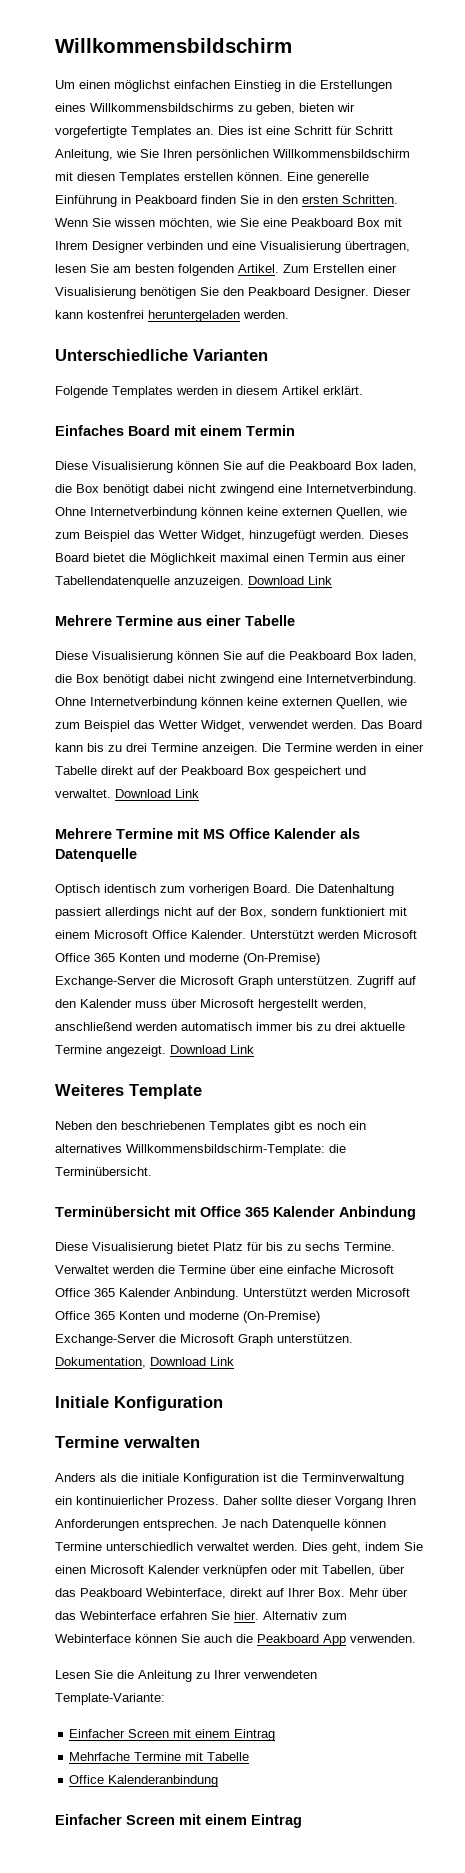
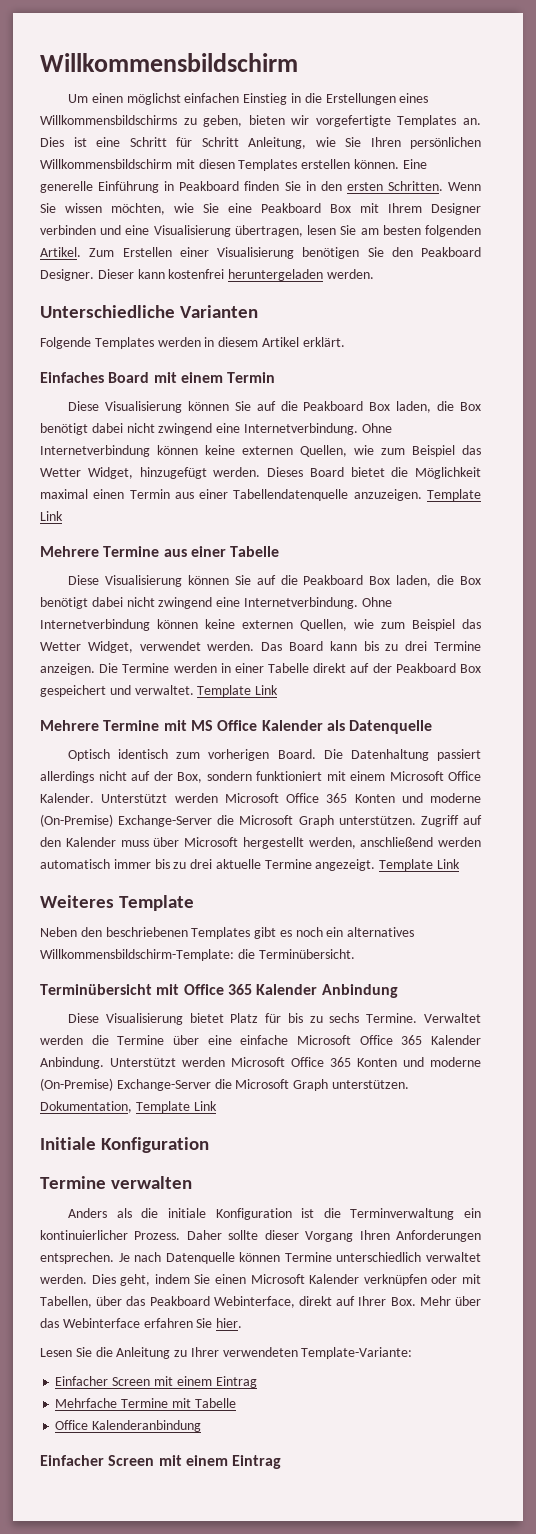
- Dieses Board bietet die Möglichkeit maximal einen Termin aus einer Tabellendatenquelle anzuzeigen. Download Link
+ Dieses Board bietet die Möglichkeit maximal einen Termin aus einer Tabellendatenquelle anzuzeigen. Template Link
- Die Termine werden in einer Tabelle direkt auf der Peakboard Box gespeichert und verwaltet. Download Link
+ Die Termine werden in einer Tabelle direkt auf der Peakboard Box gespeichert und verwaltet. Template Link
- Zugriff auf den Kalender muss über Microsoft hergestellt werden, anschließend werden automatisch immer bis zu drei aktuelle Termine angezeigt. Download Link
+ Zugriff auf den Kalender muss über Microsoft hergestellt werden, anschließend werden automatisch immer bis zu drei aktuelle Termine angezeigt. Template Link
- Dokumentation, Download Link
+ Dokumentation, Template Link
- Alternativ zum Webinterface können Sie auch die Peakboard App verwenden.

